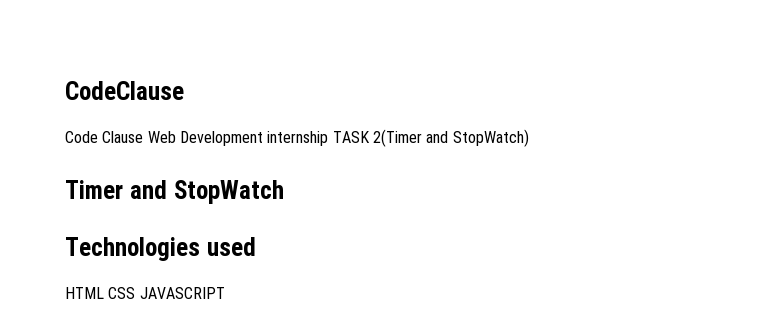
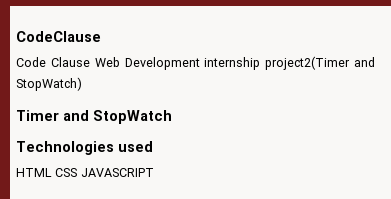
- Code Clause Web Development internship TASK 2(Timer and StopWatch)
+ Code Clause Web Development internship project2(Timer and StopWatch)

